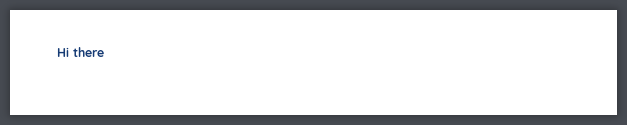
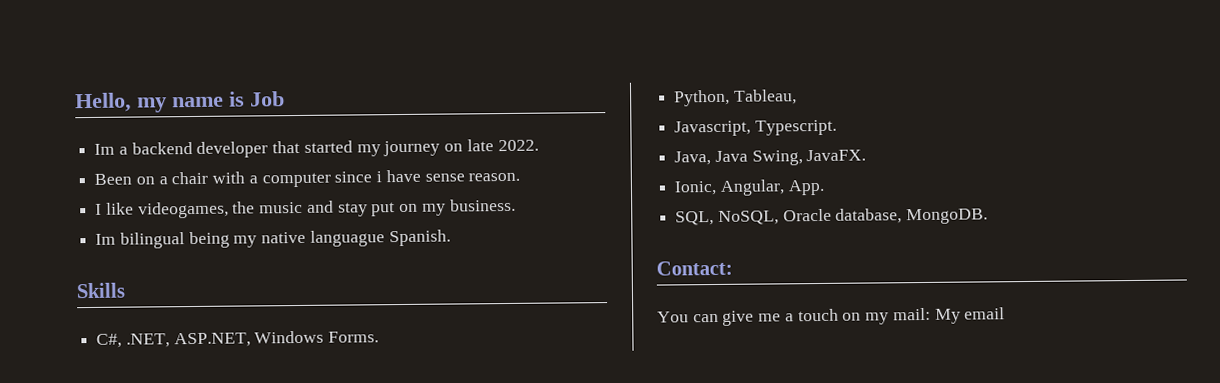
- Hi there
+ Hello, my name is Job
+ Im a backend developer that started my journey on late 2022.
+ Been on a chair with a computer since i have sense reason.
+ I like videogames, the music and stay put on my business.
+ Im bilingual being my native languague Spanish.
+ Skills
+ C#, .NET, ASP.NET, Windows Forms.
+ Python, Tableau,
+ Javascript, Typescript.
+ Java, Java Swing, JavaFX.
+ Ionic, Angular, App.
+ SQL, NoSQL, Oracle database, MongoDB.
+ Contact:
+ You can give me a touch on my mail: My email

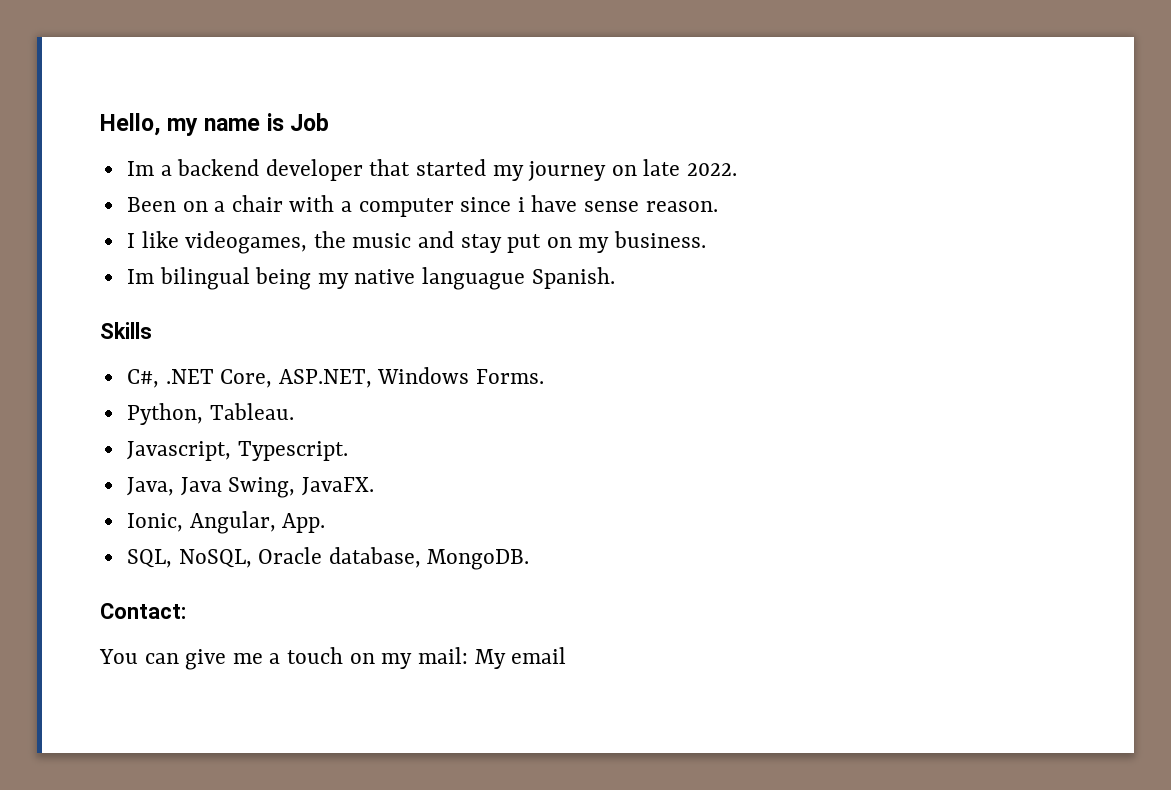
- C#, .NET, ASP.NET, Windows Forms.
+ C#, .NET Core, ASP.NET, Windows Forms.
- Python, Tableau,
+ Python, Tableau.

